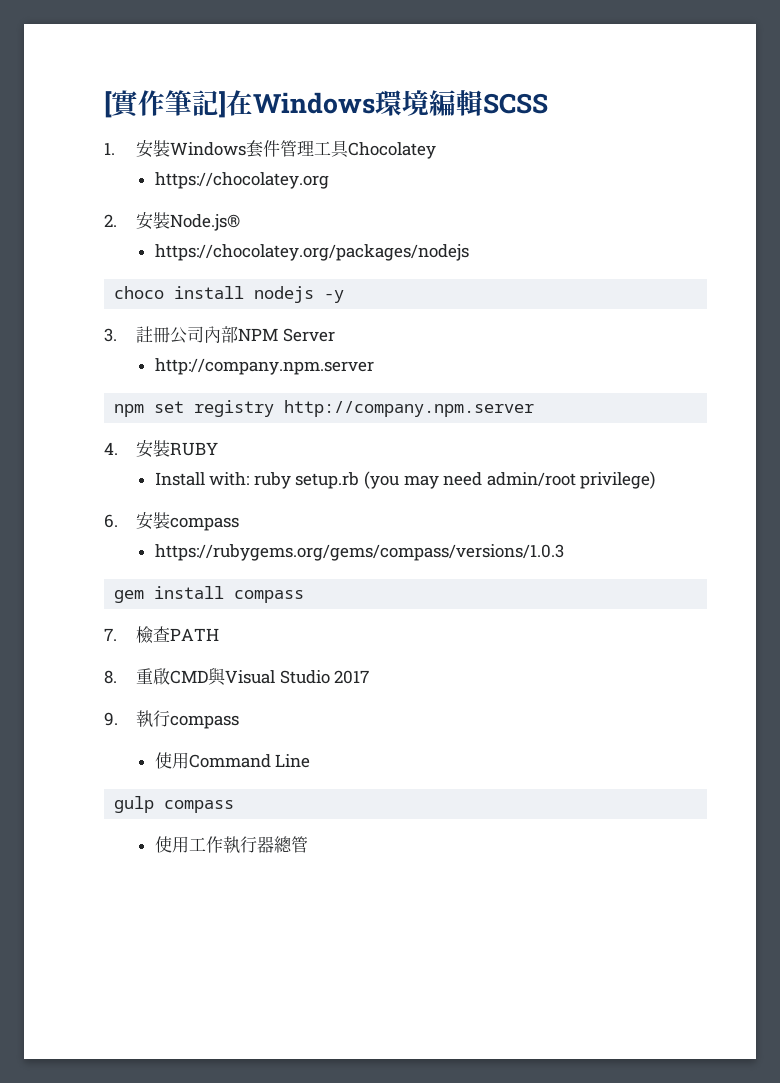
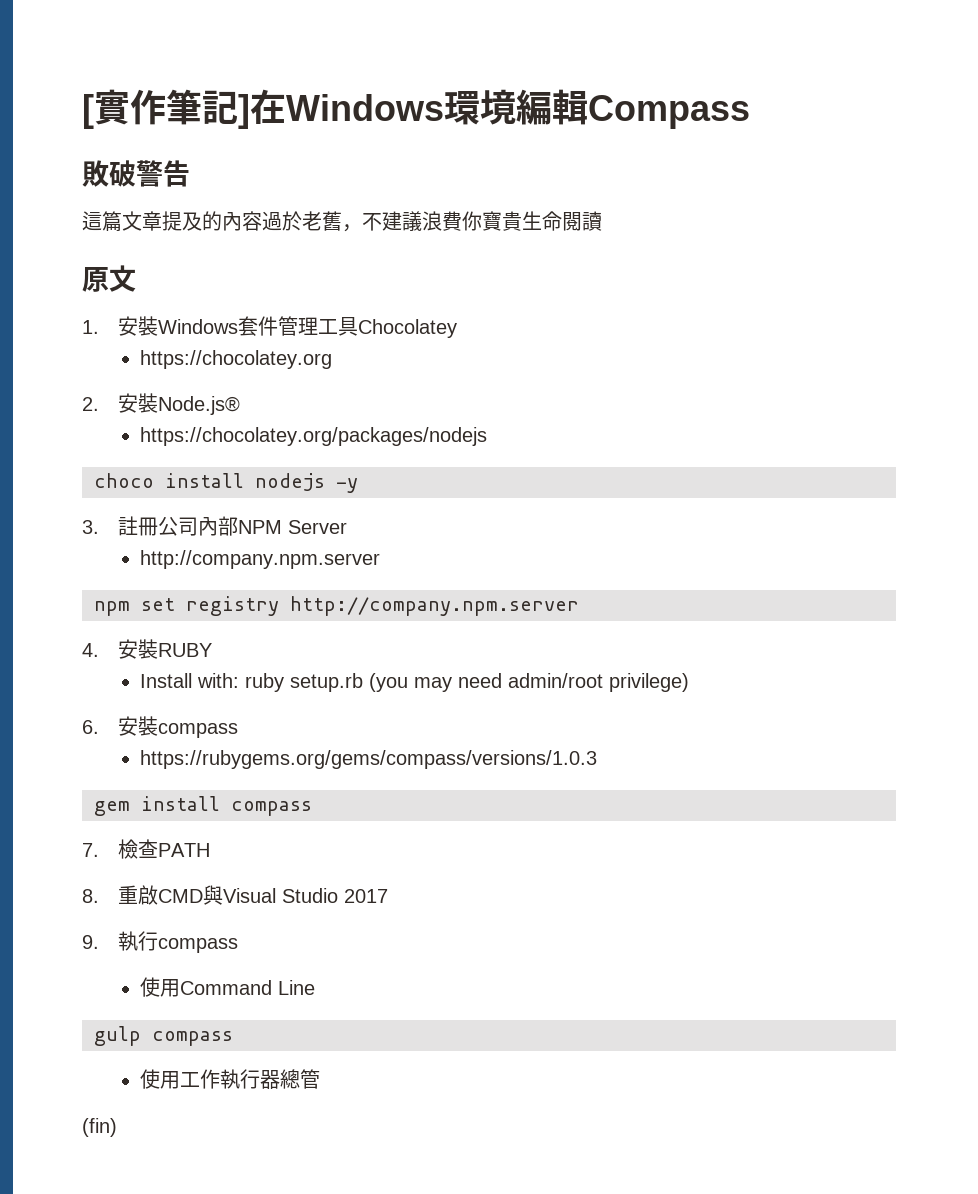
- [實作筆記]在Windows環境編輯SCSS
+ [實作筆記]在Windows環境編輯Compass
+ 敗破警告
+ 這篇文章提及的內容過於老舊，不建議浪費你寶貴生命閱讀
+ 原文
+ (fin)

